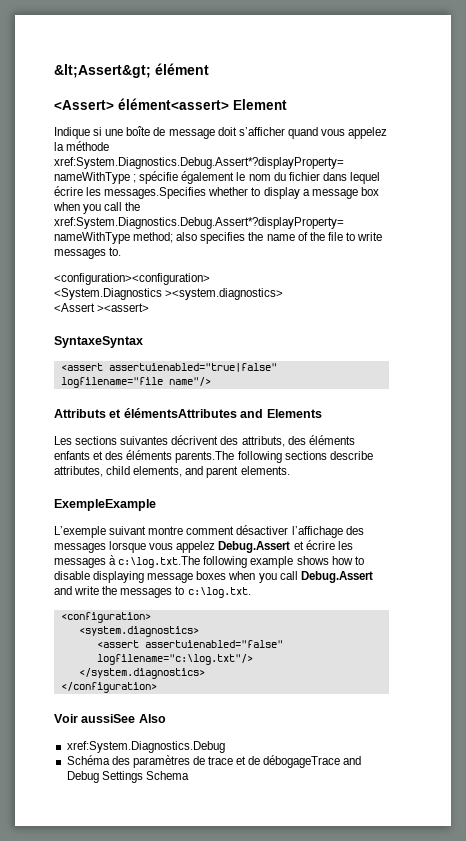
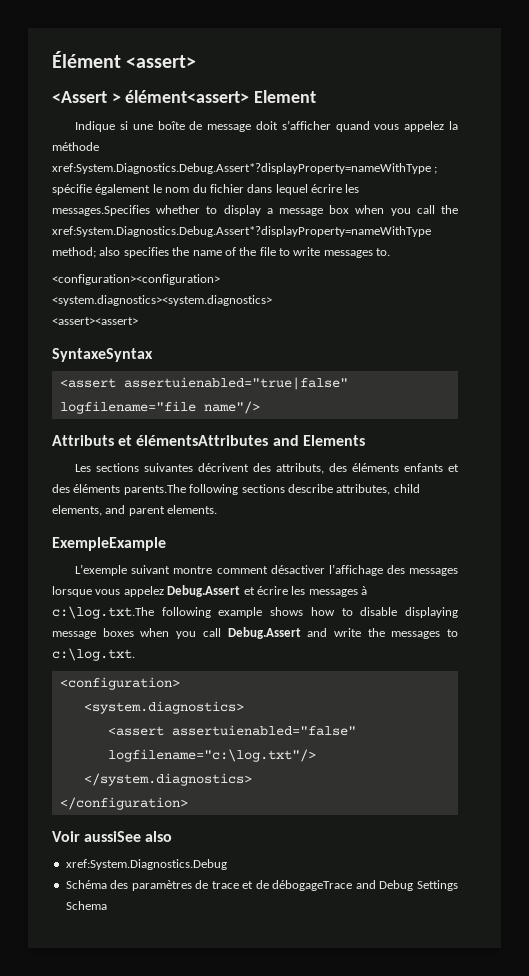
- &lt;Assert&gt; élément
- <Assert> élément<assert> Element
+ Élément <assert>
+ <Assert > élément<assert> Element
- <System.Diagnostics ><system.diagnostics>
- <Assert ><assert>
+ <system.diagnostics><system.diagnostics>
+ <assert><assert>
- Voir aussiSee Also
+ Voir aussiSee also

